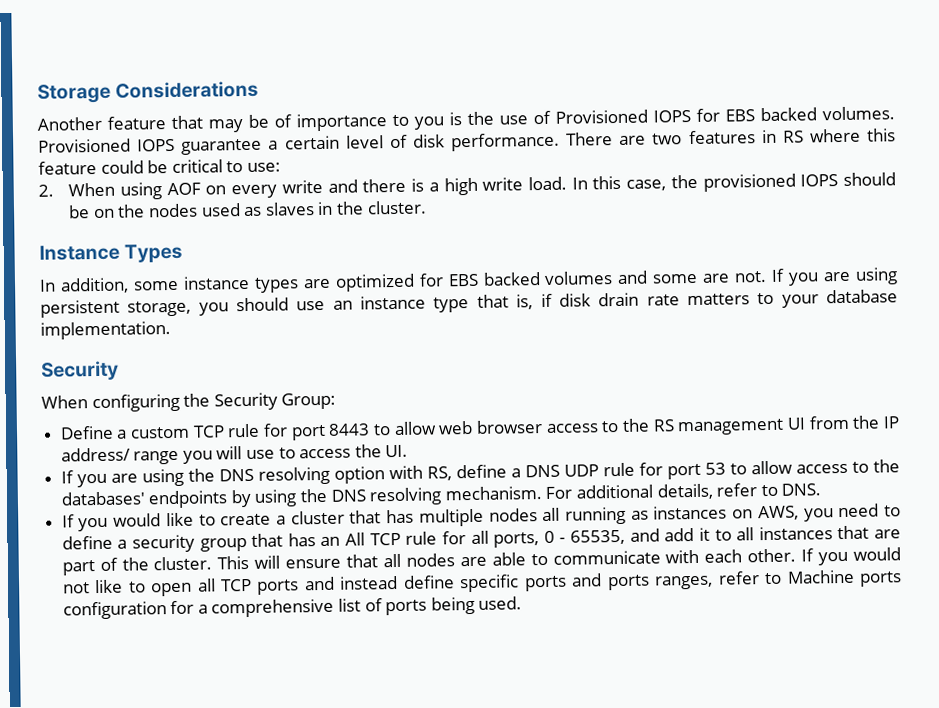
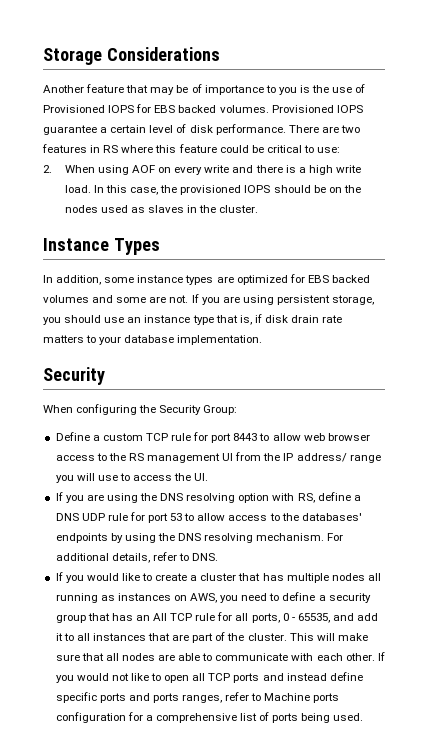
- This will ensure that all nodes are able to communicate with each other.
+ This will make sure that all nodes are able to communicate with each other.

